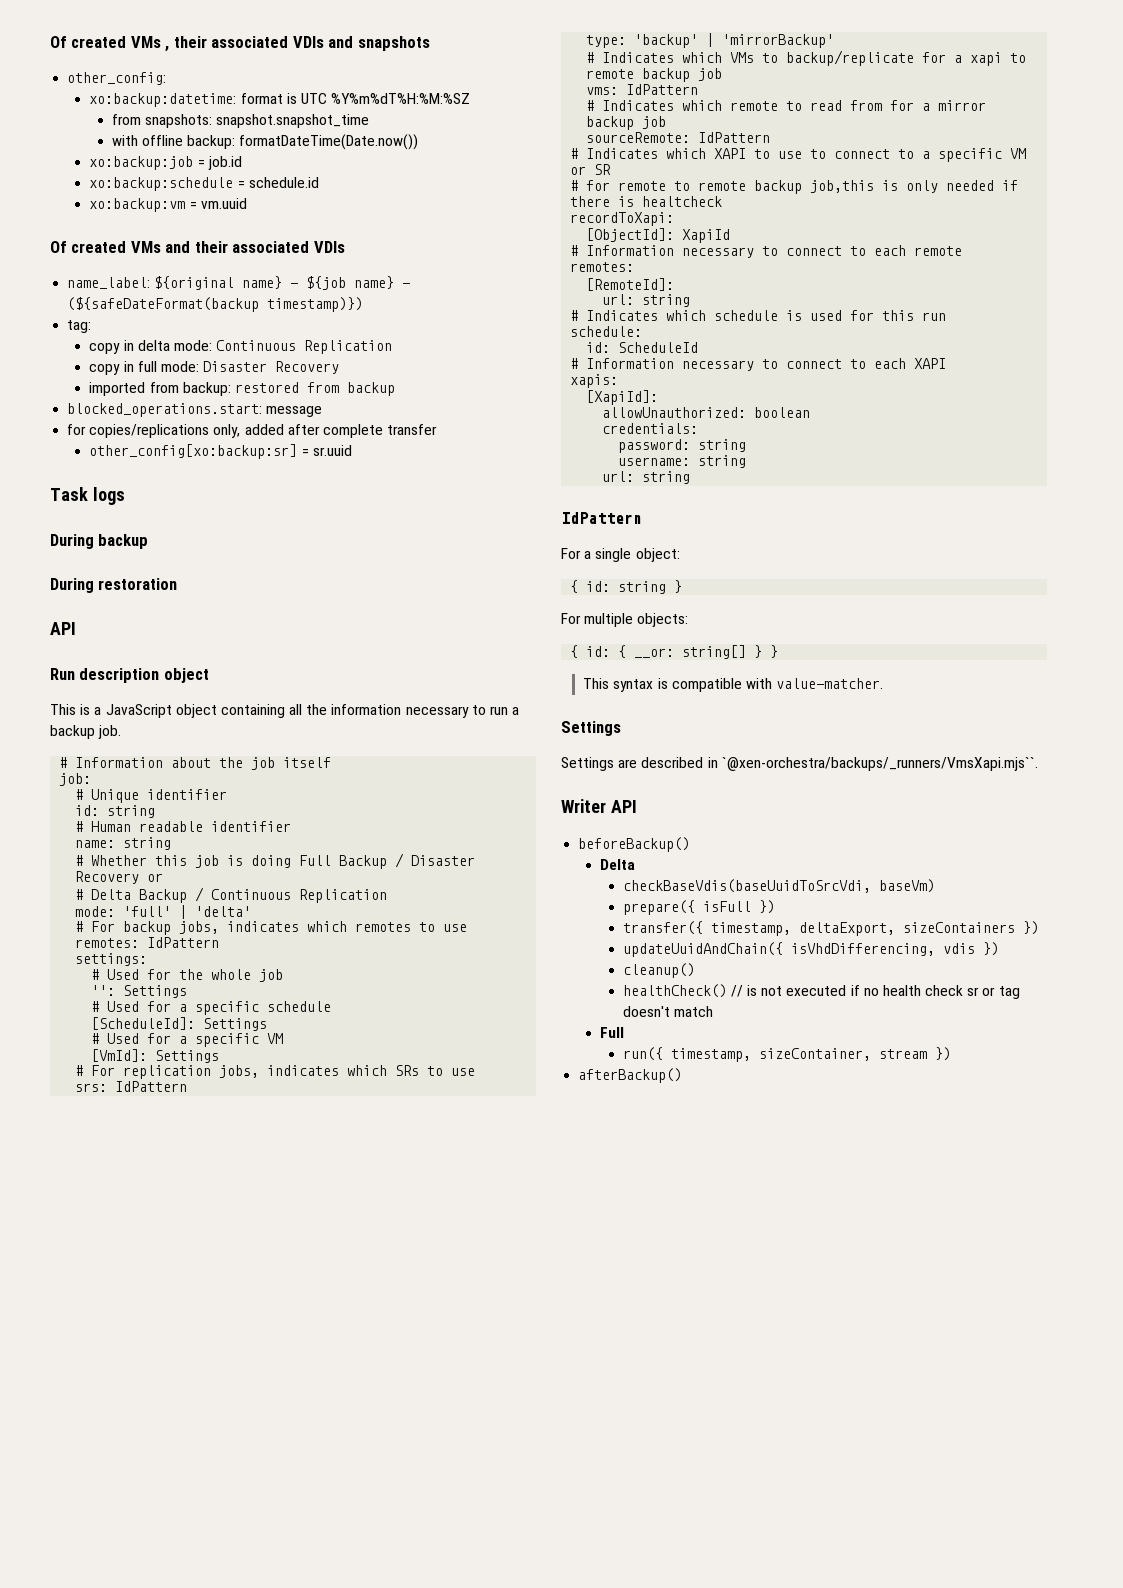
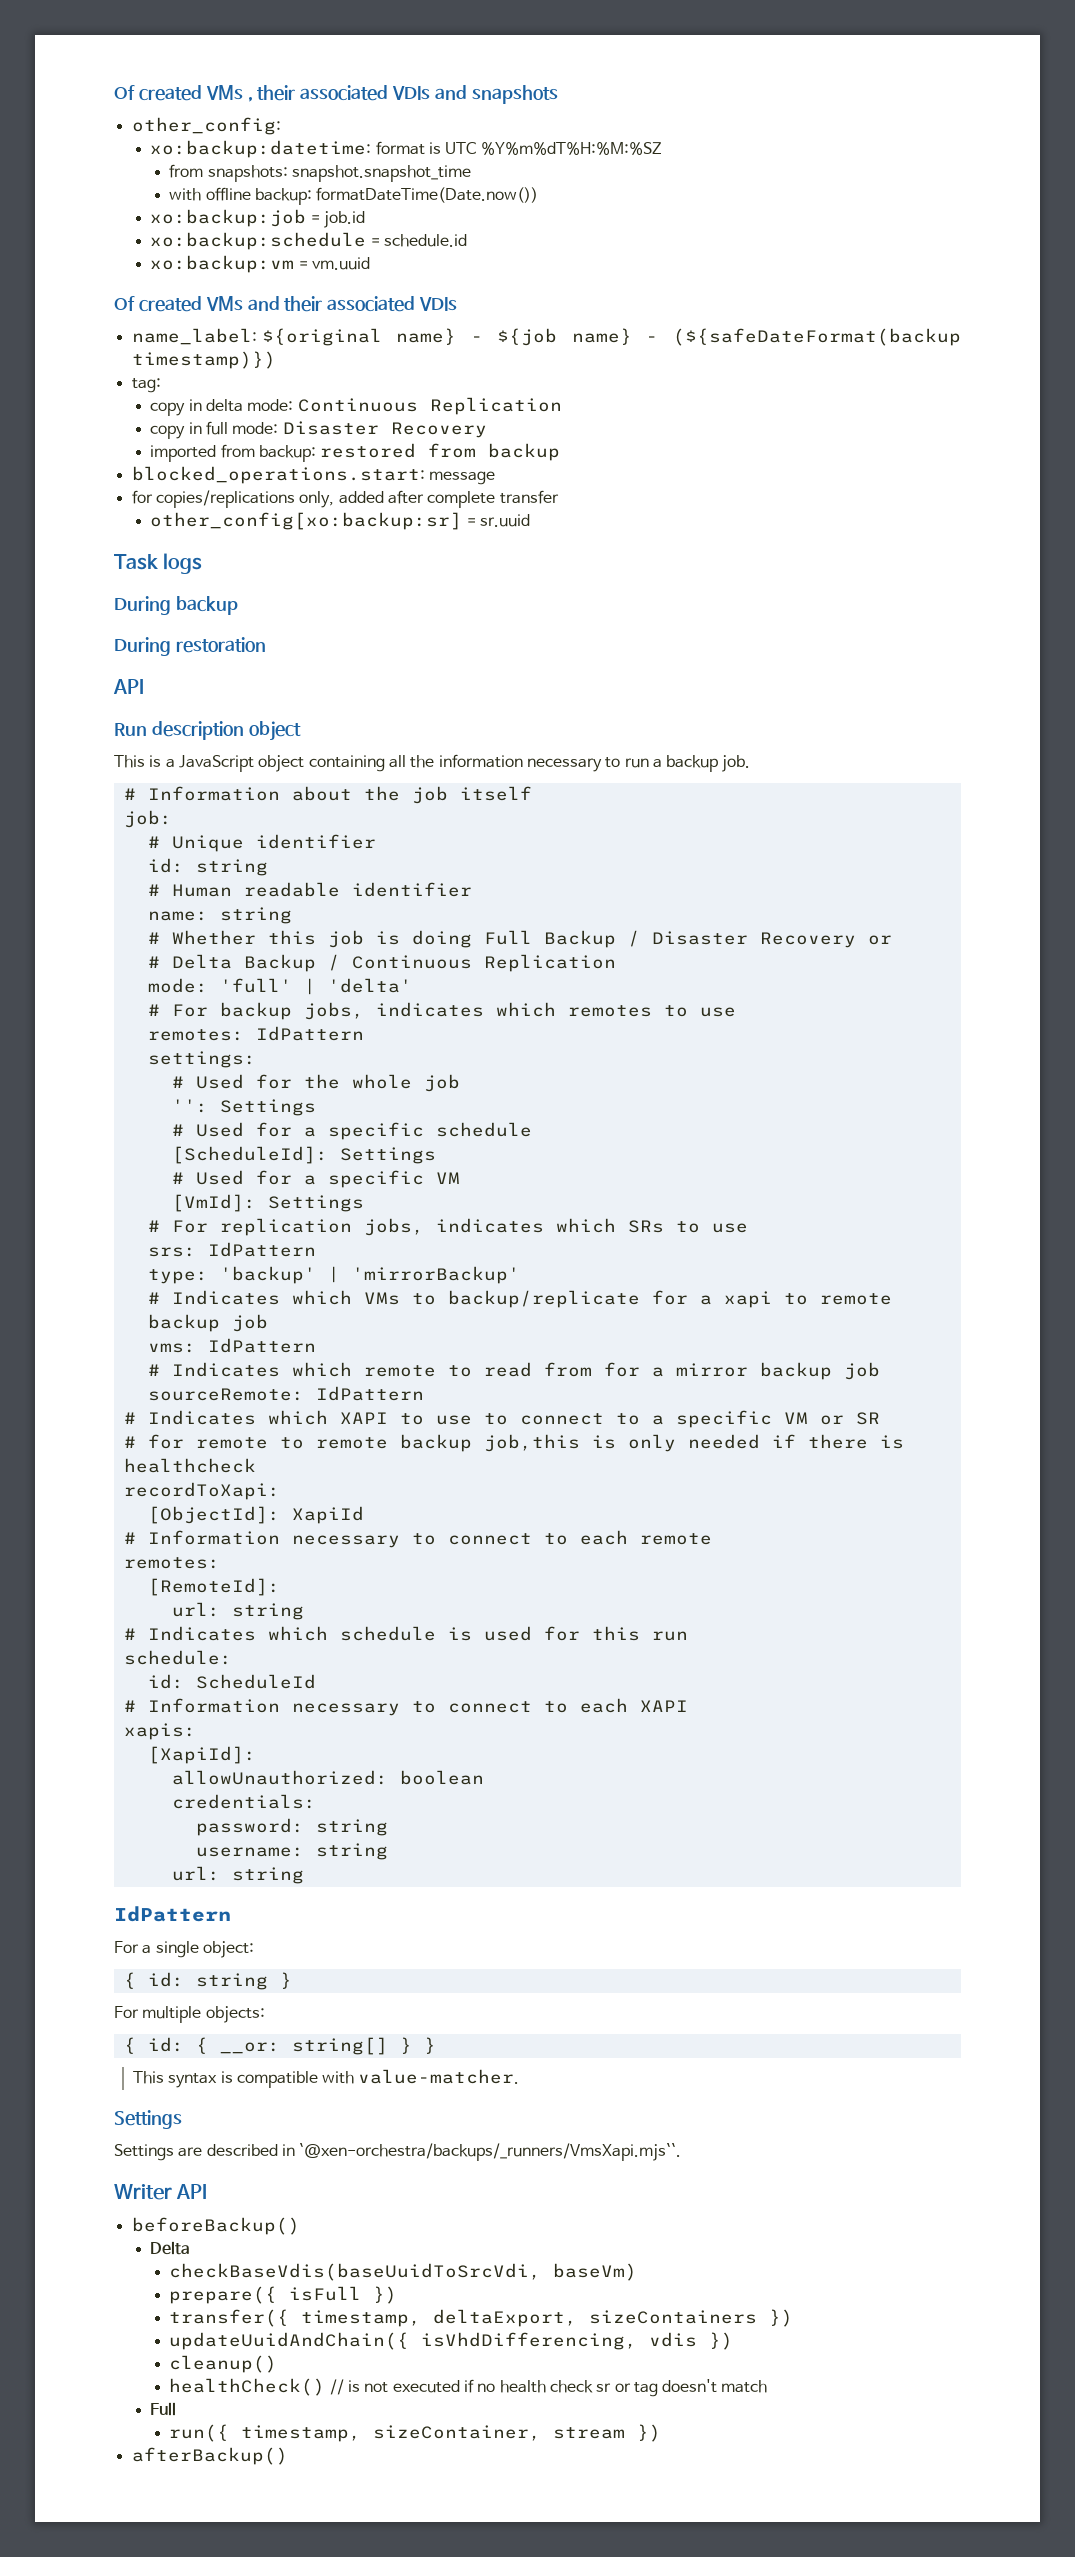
- # for remote to remote backup job,this is only needed if there is healtcheck
+ # for remote to remote backup job,this is only needed if there is healthcheck

